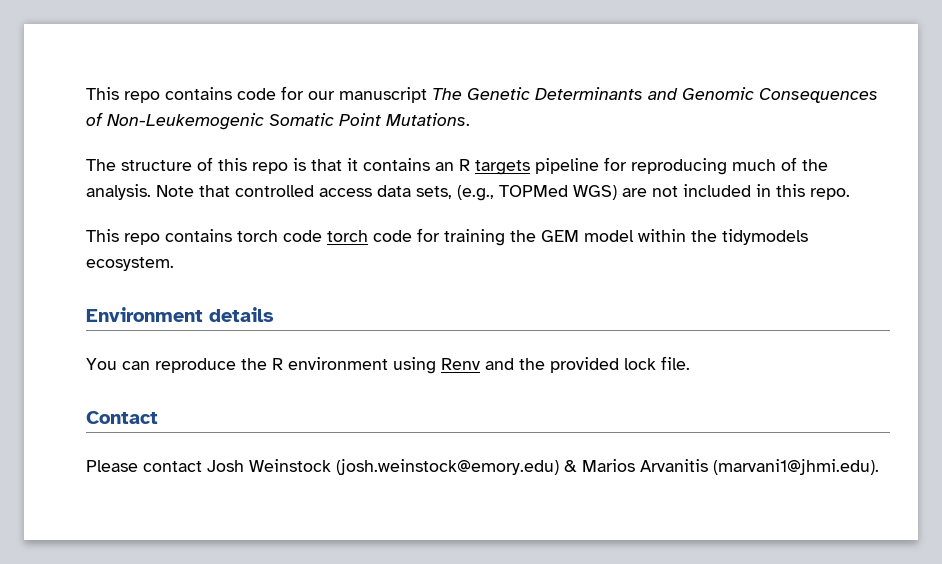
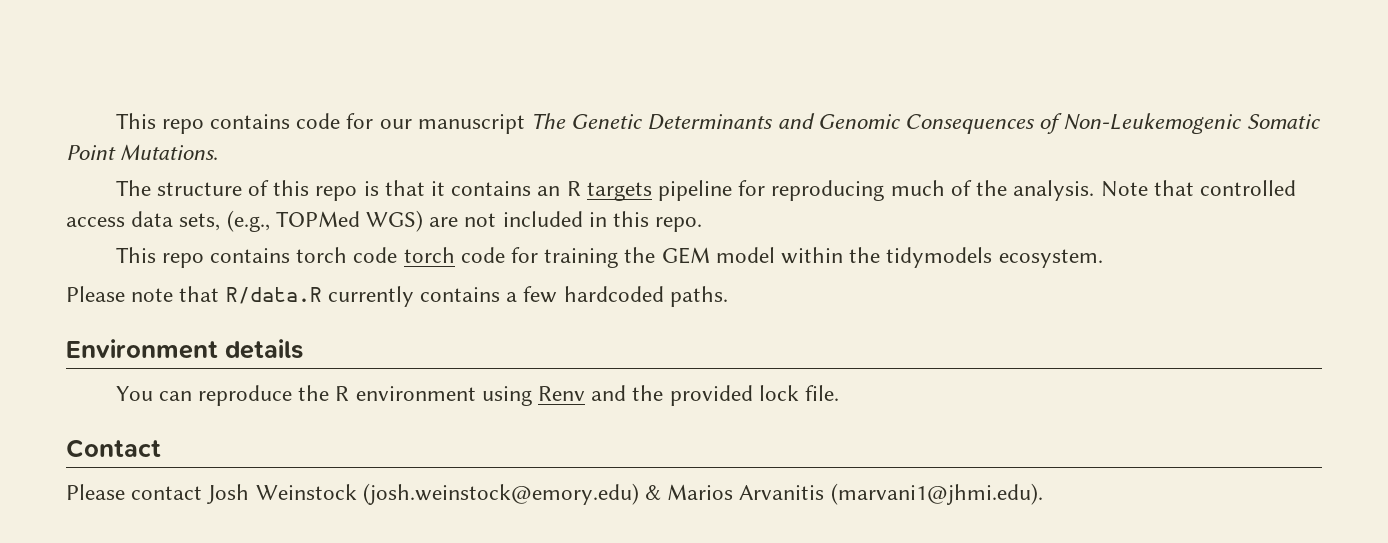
+ Please note that R/data.R currently contains a few hardcoded paths.

